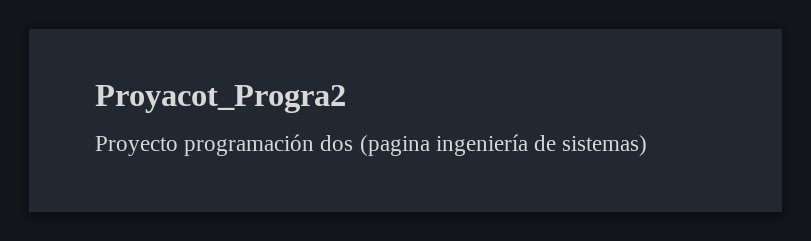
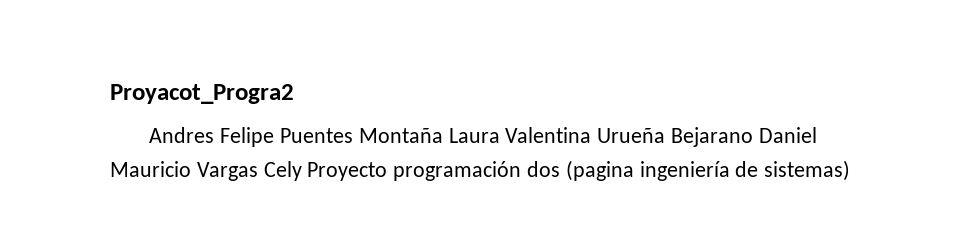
- Proyecto programación dos (pagina ingeniería de sistemas)
+ Andres Felipe Puentes Montaña Laura Valentina Urueña Bejarano Daniel Mauricio Vargas Cely Proyecto programación dos (pagina ingeniería de sistemas)

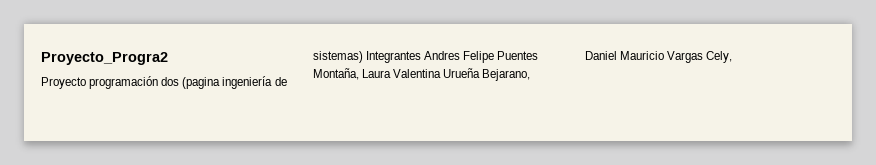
- Proyacot_Progra2
- Andres Felipe Puentes Montaña Laura Valentina Urueña Bejarano Daniel Mauricio Vargas Cely Proyecto programación dos (pagina ingeniería de sistemas)
+ Proyecto_Progra2
+ Proyecto programación dos (pagina ingeniería de sistemas) Integrantes Andres Felipe Puentes Montaña, Laura Valentina Urueña Bejarano, Daniel Mauricio Vargas Cely,

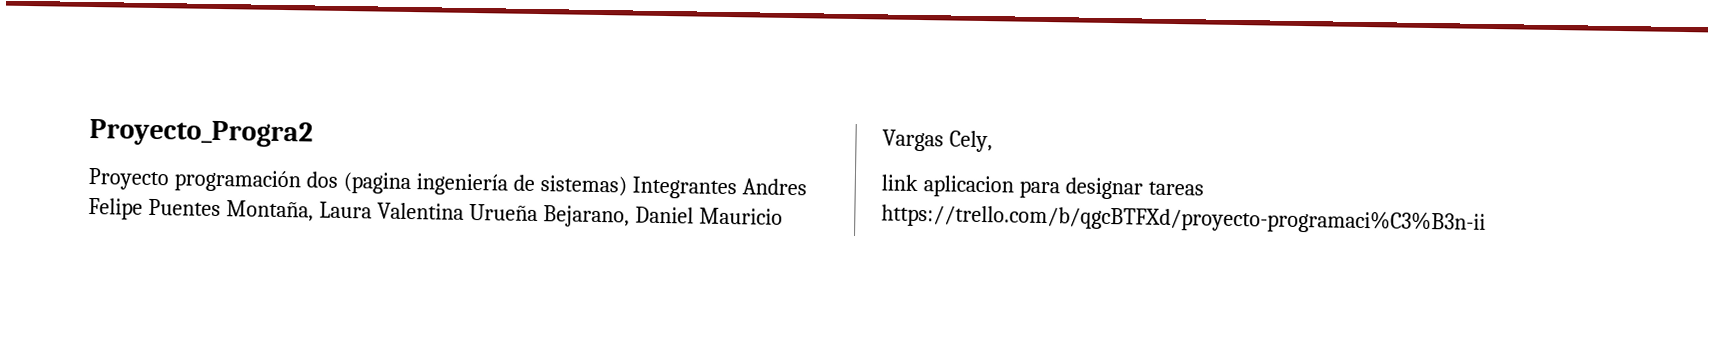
+ link aplicacion para designar tareas https://trello.com/b/qgcBTFXd/proyecto-programaci%C3%B3n-ii

